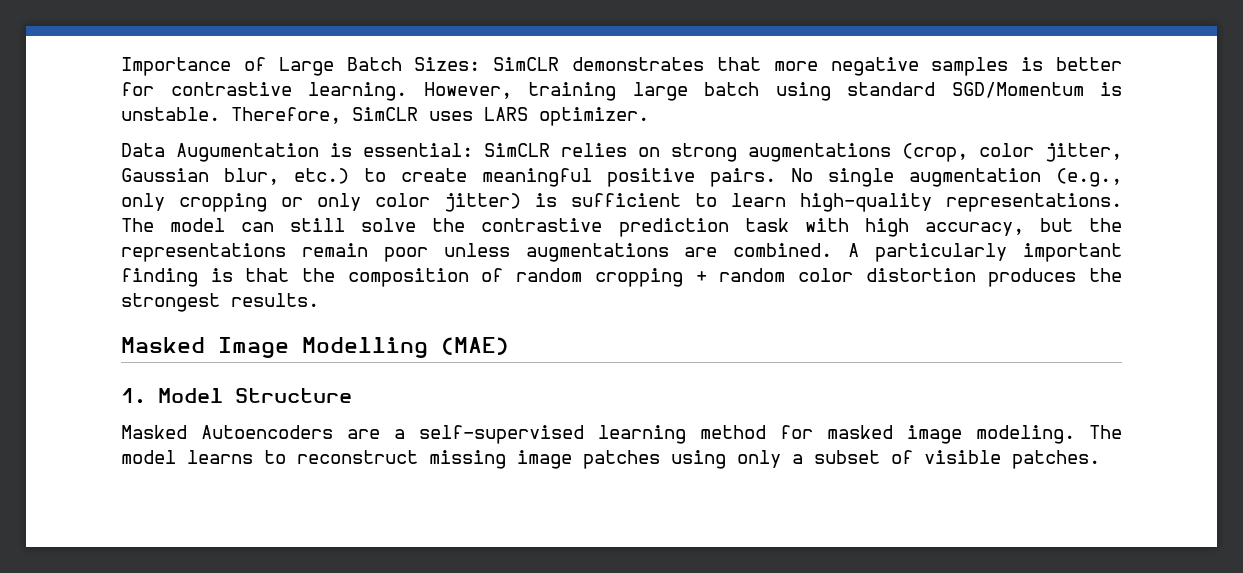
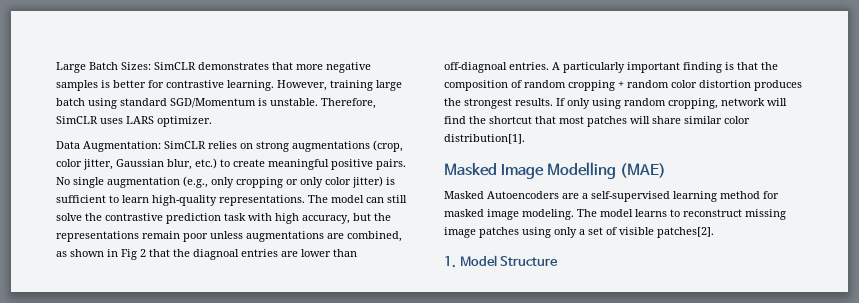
- Importance of Large Batch Sizes: SimCLR demonstrates that more negative samples is better for contrastive learning.
+ Large Batch Sizes: SimCLR demonstrates that more negative samples is better for contrastive learning.
- Data Augumentation is essential: SimCLR relies on strong augmentations (crop, color jitter, Gaussian blur, etc.) to create meaningful positive pairs.
+ Data Augmentation: SimCLR relies on strong augmentations (crop, color jitter, Gaussian blur, etc.) to create meaningful positive pairs.
- The model can still solve the contrastive prediction task with high accuracy, but the representations remain poor unless augmentations are combined.
+ The model can still solve the contrastive prediction task with high accuracy, but the representations remain poor unless augmentations are combined, as shown in Fig 2 that the diagnoal entries are lower than off-diagnoal entries.
+ If only using random cropping, network will find the shortcut that most patches will share similar color distribution[1].
- 1. Model Structure
- The model learns to reconstruct missing image patches using only a subset of visible patches.
+ The model learns to reconstruct missing image patches using only a set of visible patches[2].
+ 1. Model Structure

